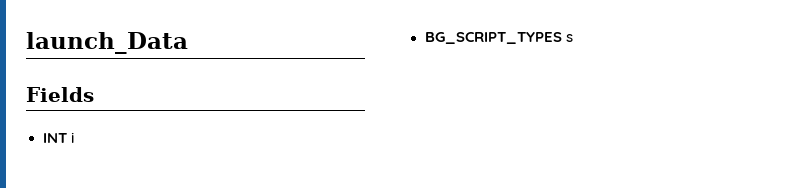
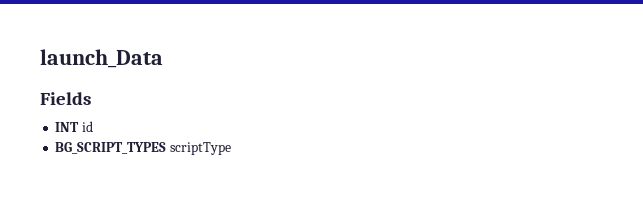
- INT i
+ INT id
- BG_SCRIPT_TYPES s
+ BG_SCRIPT_TYPES scriptType

